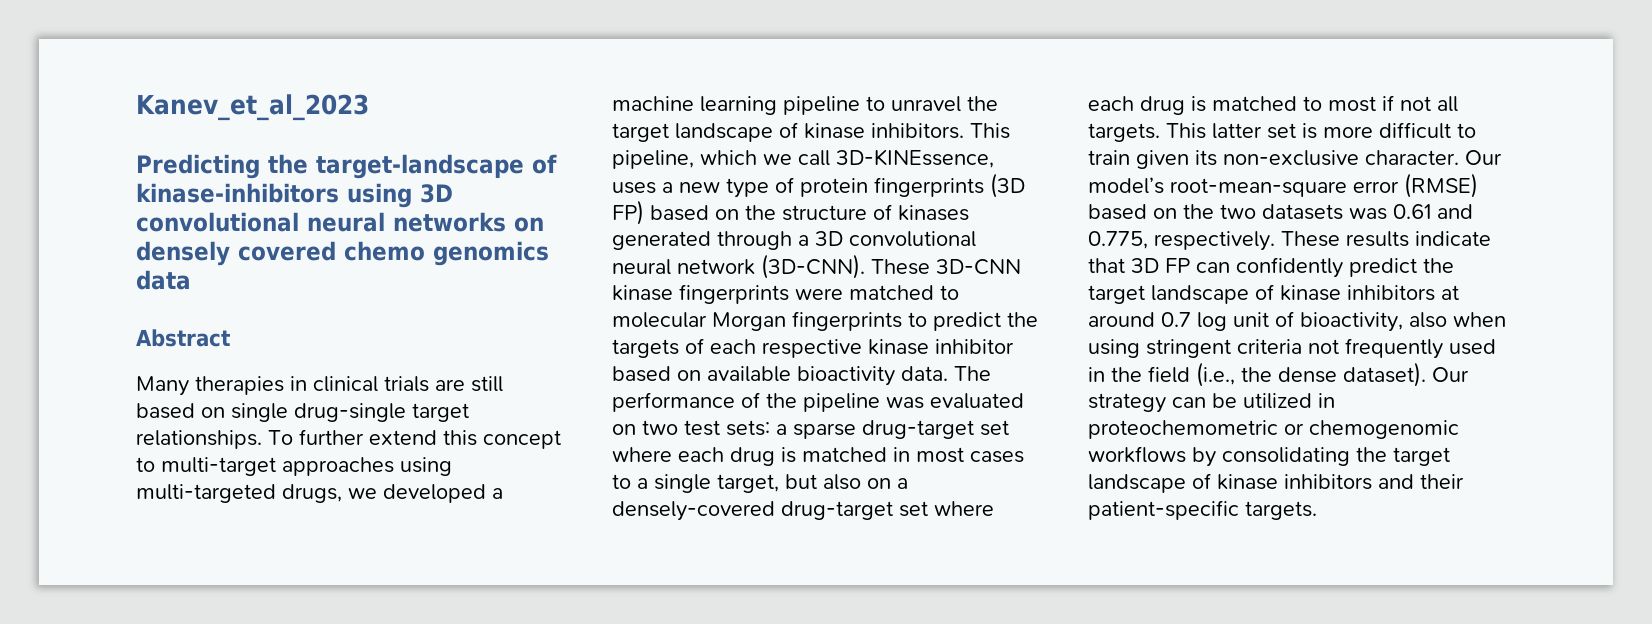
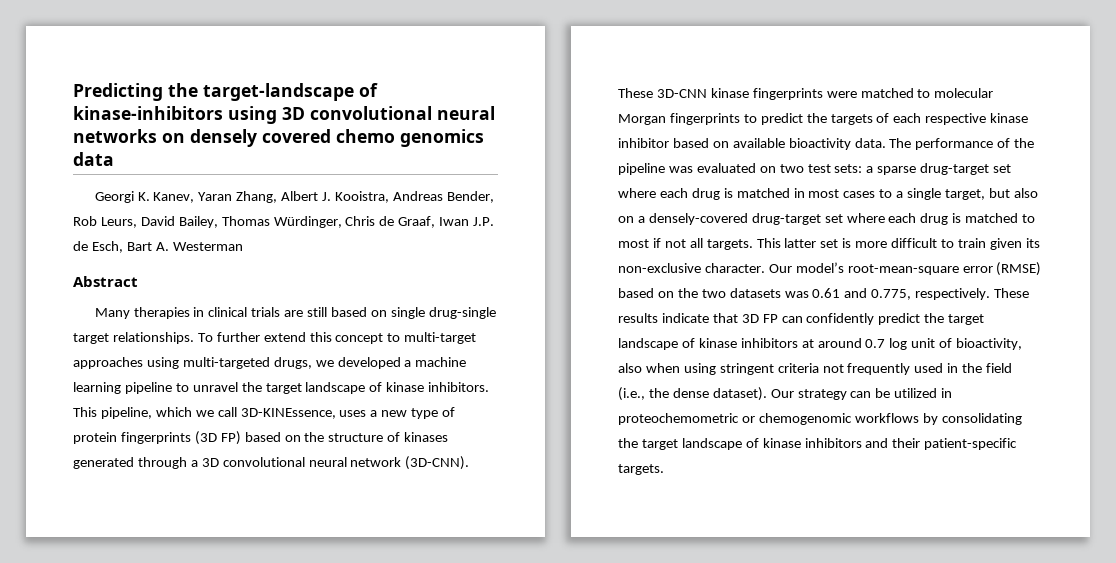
- Kanev_et_al_2023
+ Georgi K. Kanev, Yaran Zhang, Albert J. Kooistra, Andreas Bender, Rob Leurs, David Bailey, Thomas Würdinger, Chris de Graaf, Iwan J.P. de Esch, Bart A. Westerman

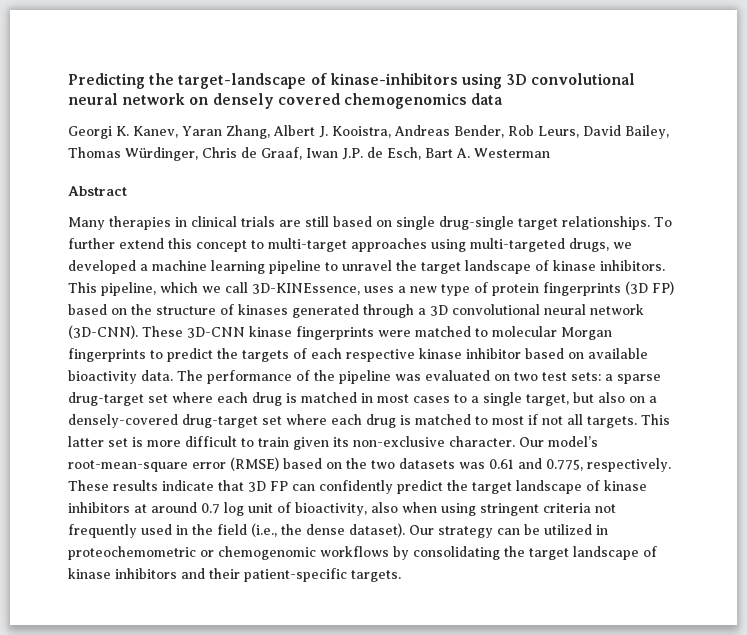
- Predicting the target-landscape of kinase-inhibitors using 3D convolutional neural networks on densely covered chemo genomics data
+ Predicting the target-landscape of kinase-inhibitors using 3D convolutional neural network on densely covered chemogenomics data

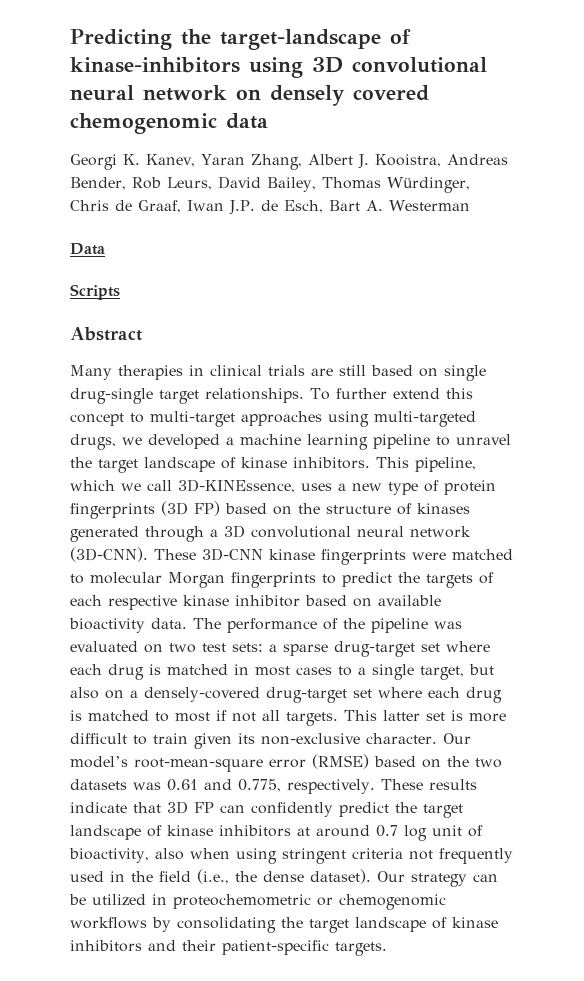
- Predicting the target-landscape of kinase-inhibitors using 3D convolutional neural network on densely covered chemogenomics data
+ Predicting the target-landscape of kinase-inhibitors using 3D convolutional neural network on densely covered chemogenomic data
+ Data
+ Scripts

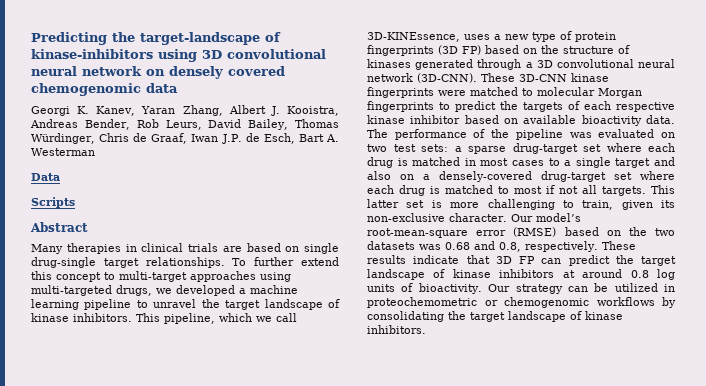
- Many therapies in clinical trials are still based on single drug-single target relationships.
+ Many therapies in clinical trials are based on single drug-single target relationships.
- The performance of the pipeline was evaluated on two test sets: a sparse drug-target set where each drug is matched in most cases to a single target, but also on a densely-covered drug-target set where each drug is matched to most if not all targets.
+ The performance of the pipeline was evaluated on two test sets: a sparse drug-target set where each drug is matched in most cases to a single target and also on a densely-covered drug-target set where each drug is matched to most if not all targets.
- This latter set is more difficult to train given its non-exclusive character.
+ This latter set is more challenging to train, given its non-exclusive character.
- Our model’s root-mean-square error (RMSE) based on the two datasets was 0.61 and 0.775, respectively.
+ Our model’s root-mean-square error (RMSE) based on the two datasets was 0.68 and 0.8, respectively.
- These results indicate that 3D FP can confidently predict the target landscape of kinase inhibitors at around 0.7 log unit of bioactivity, also when using stringent criteria not frequently used in the field (i.e., the dense dataset).
+ These results indicate that 3D FP can predict the target landscape of kinase inhibitors at around 0.8 log units of bioactivity.
- Our strategy can be utilized in proteochemometric or chemogenomic workflows by consolidating the target landscape of kinase inhibitors and their patient-specific targets.
+ Our strategy can be utilized in proteochemometric or chemogenomic workflows by consolidating the target landscape of kinase inhibitors.

